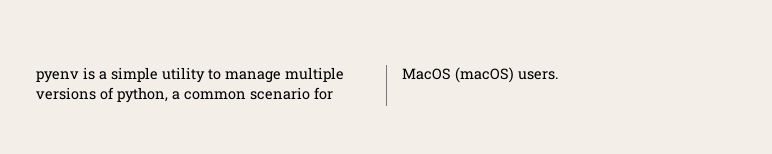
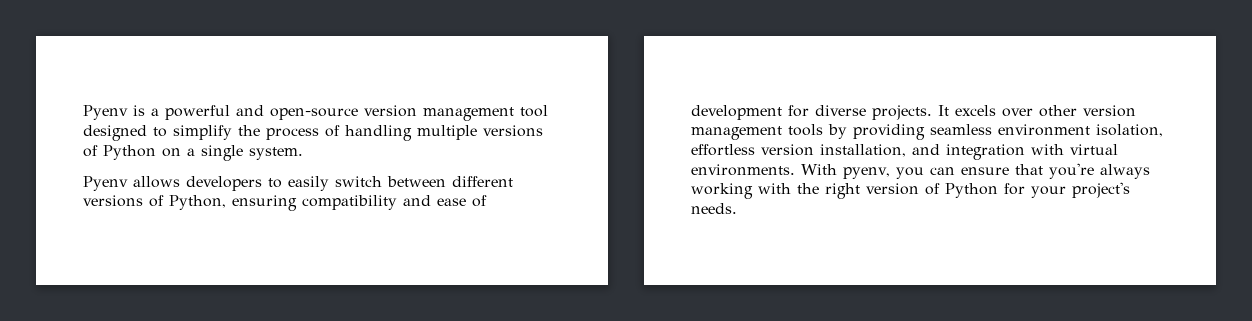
- pyenv is a simple utility to manage multiple versions of python, a common scenario for MacOS (macOS) users.
+ Pyenv is a powerful and open-source version management tool designed to simplify the process of handling multiple versions of Python on a single system.
+ Pyenv allows developers to easily switch between different versions of Python, ensuring compatibility and ease of development for diverse projects. It excels over other version management tools by providing seamless environment isolation, effortless version installation, and integration with virtual environments. With pyenv, you can ensure that you're always working with the right version of Python for your project's needs.

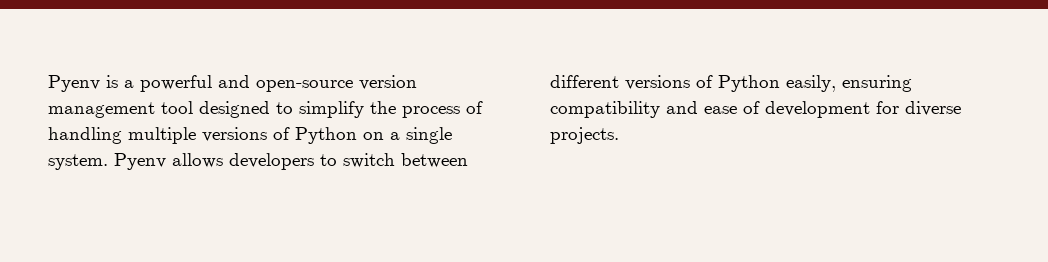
- Pyenv is a powerful and open-source version management tool designed to simplify the process of handling multiple versions of Python on a single system.
- Pyenv allows developers to easily switch between different versions of Python, ensuring compatibility and ease of development for diverse projects. It excels over other version management tools by providing seamless environment isolation, effortless version installation, and integration with virtual environments. With pyenv, you can ensure that you're always working with the right version of Python for your project's needs.
+ Pyenv is a powerful and open-source version management tool designed to simplify the process of handling multiple versions of Python on a single system. Pyenv allows developers to switch between different versions of Python easily, ensuring compatibility and ease of development for diverse projects.

